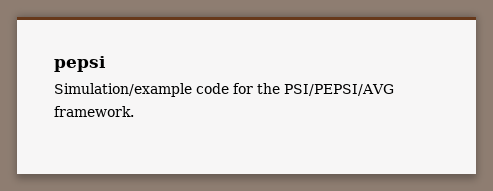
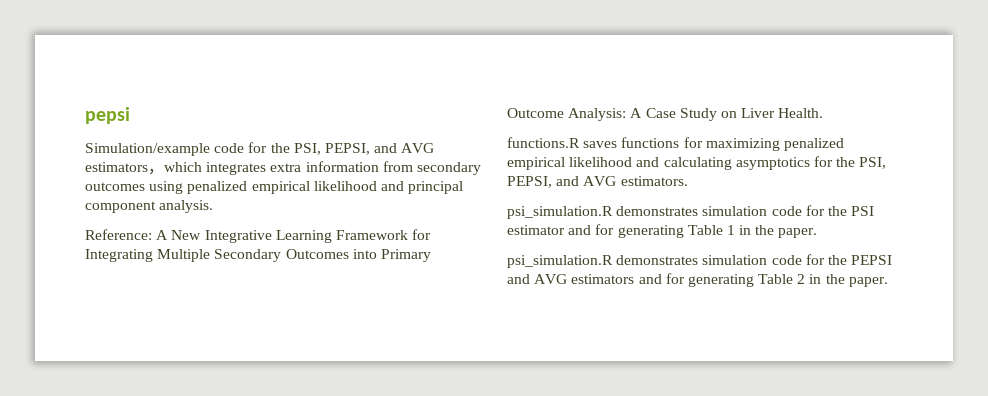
- Simulation/example code for the PSI/PEPSI/AVG framework.
+ Simulation/example code for the PSI, PEPSI, and AVG estimators，which integrates extra information from secondary outcomes using penalized empirical likelihood and principal component analysis.
+ Reference: A New Integrative Learning Framework for Integrating Multiple Secondary Outcomes into Primary Outcome Analysis: A Case Study on Liver Health.
+ functions.R saves functions for maximizing penalized empirical likelihood and calculating asymptotics for the PSI, PEPSI, and AVG estimators.
+ psi_simulation.R demonstrates simulation code for the PSI estimator and for generating Table 1 in the paper.
+ psi_simulation.R demonstrates simulation code for the PEPSI and AVG estimators and for generating Table 2 in the paper.

